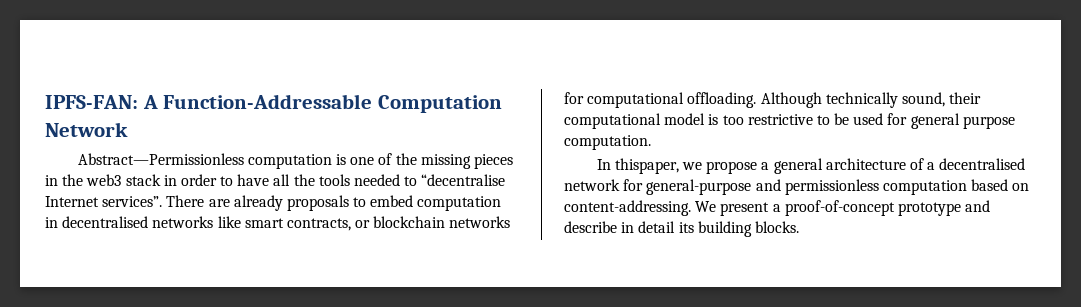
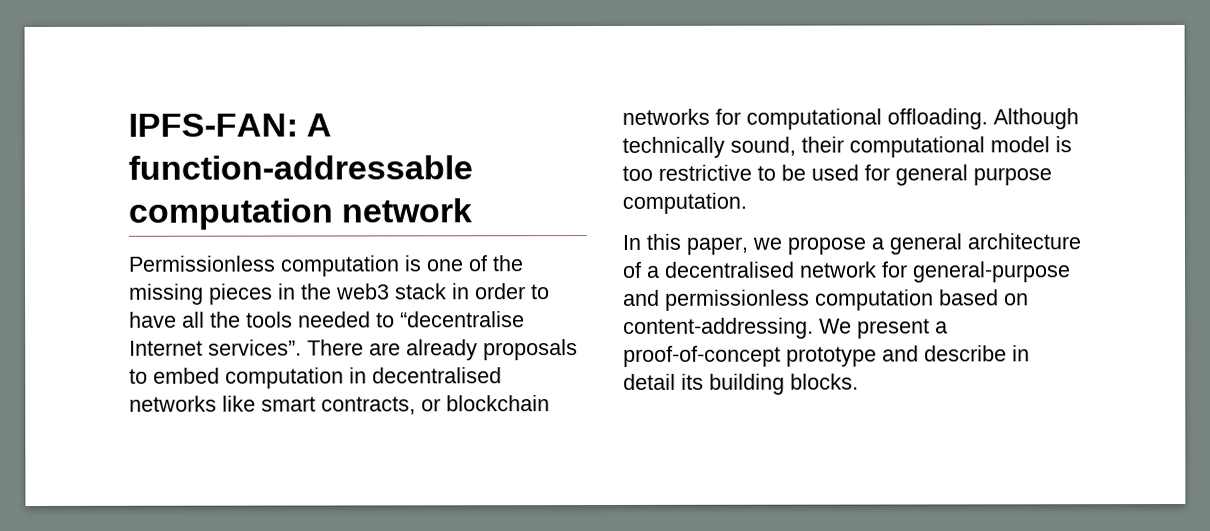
- IPFS-FAN: A Function-Addressable Computation Network
- Abstract—Permissionless computation is one of the missing pieces in the web3 stack in order to have all the tools needed to “decentralise Internet services”.
+ IPFS-FAN: A function-addressable computation network
+ Permissionless computation is one of the missing pieces in the web3 stack in order to have all the tools needed to “decentralise Internet services”.
- In thispaper, we propose a general architecture of a decentralised network for general-purpose and permissionless computation based on content-addressing.
+ In this paper, we propose a general architecture of a decentralised network for general-purpose and permissionless computation based on content-addressing.

